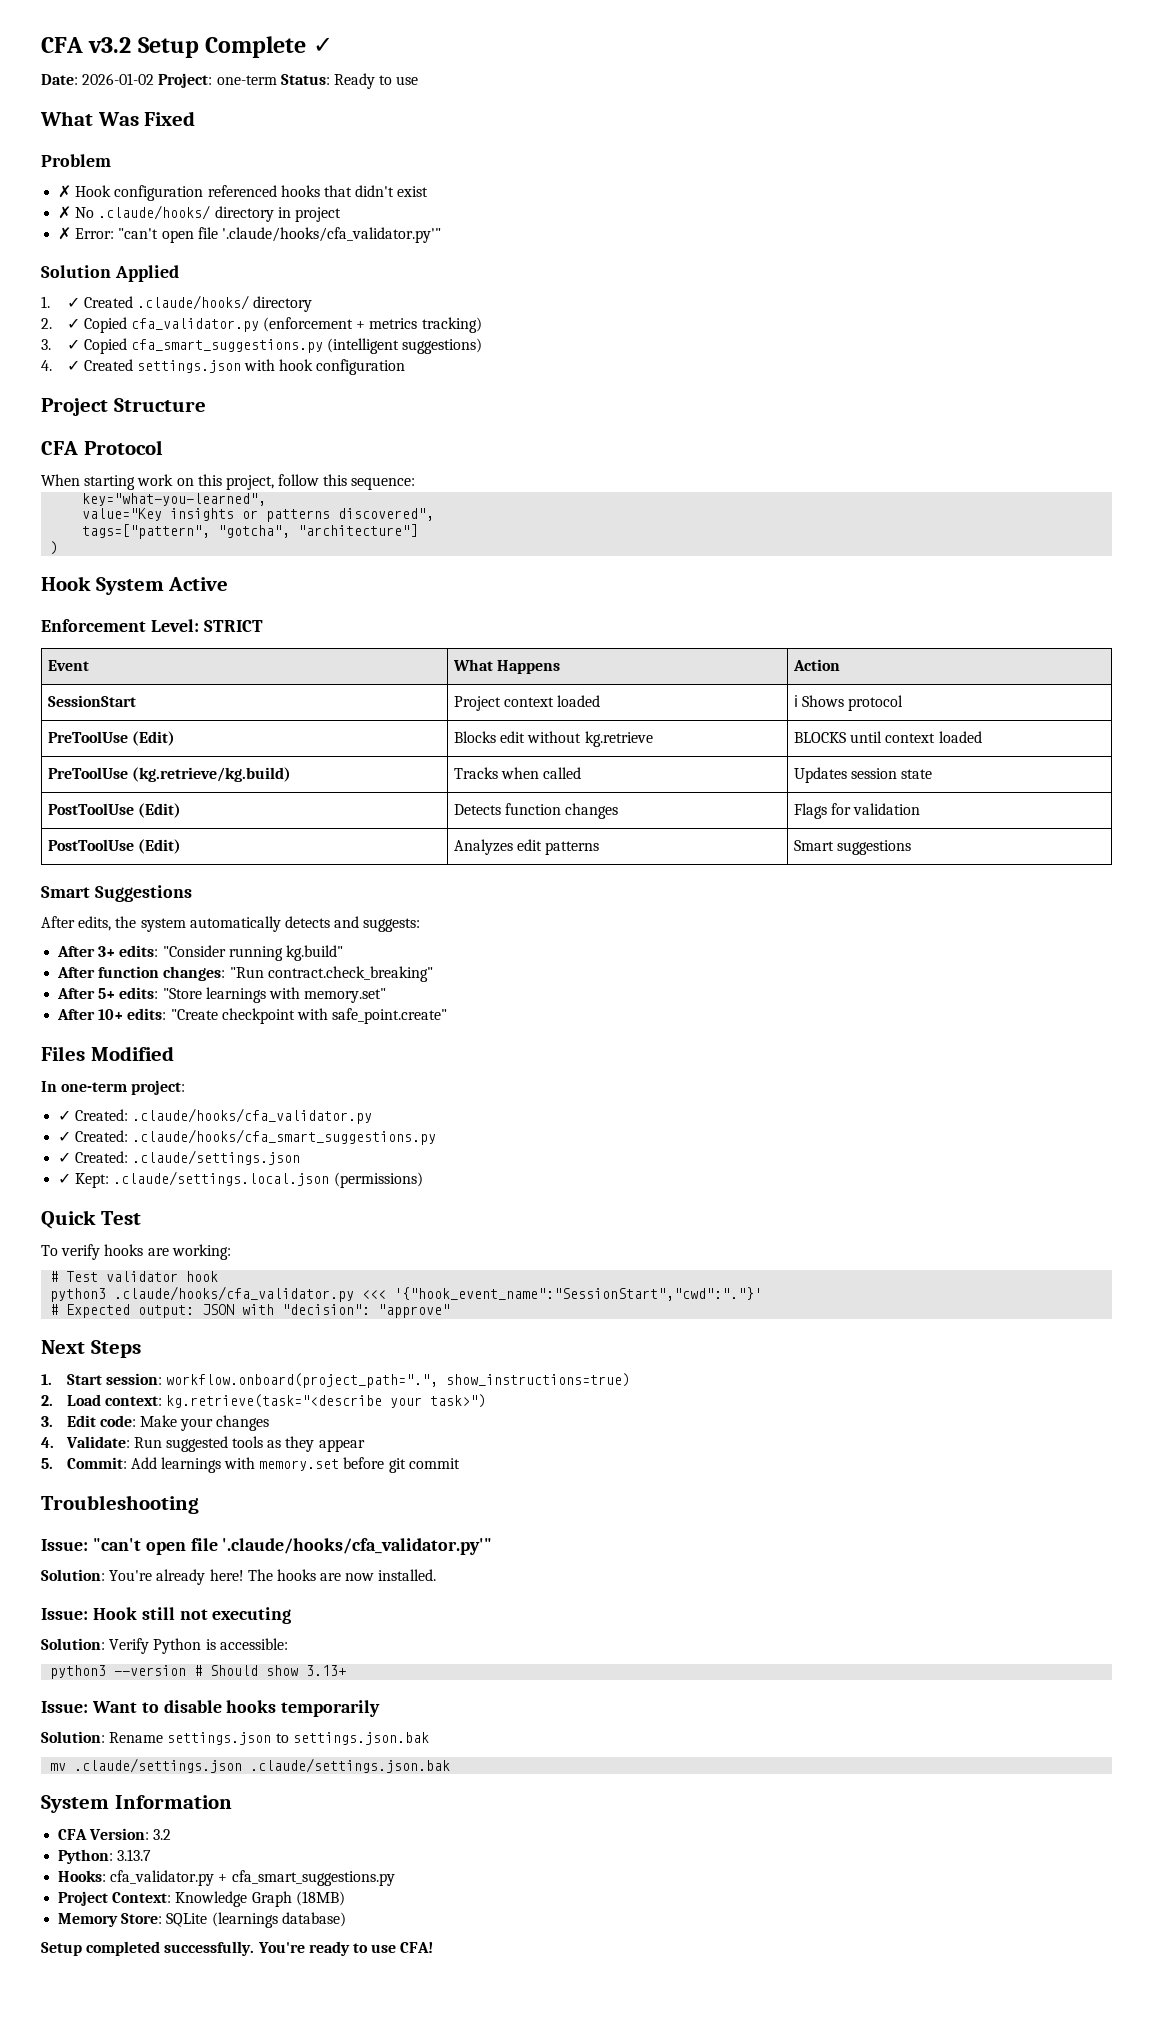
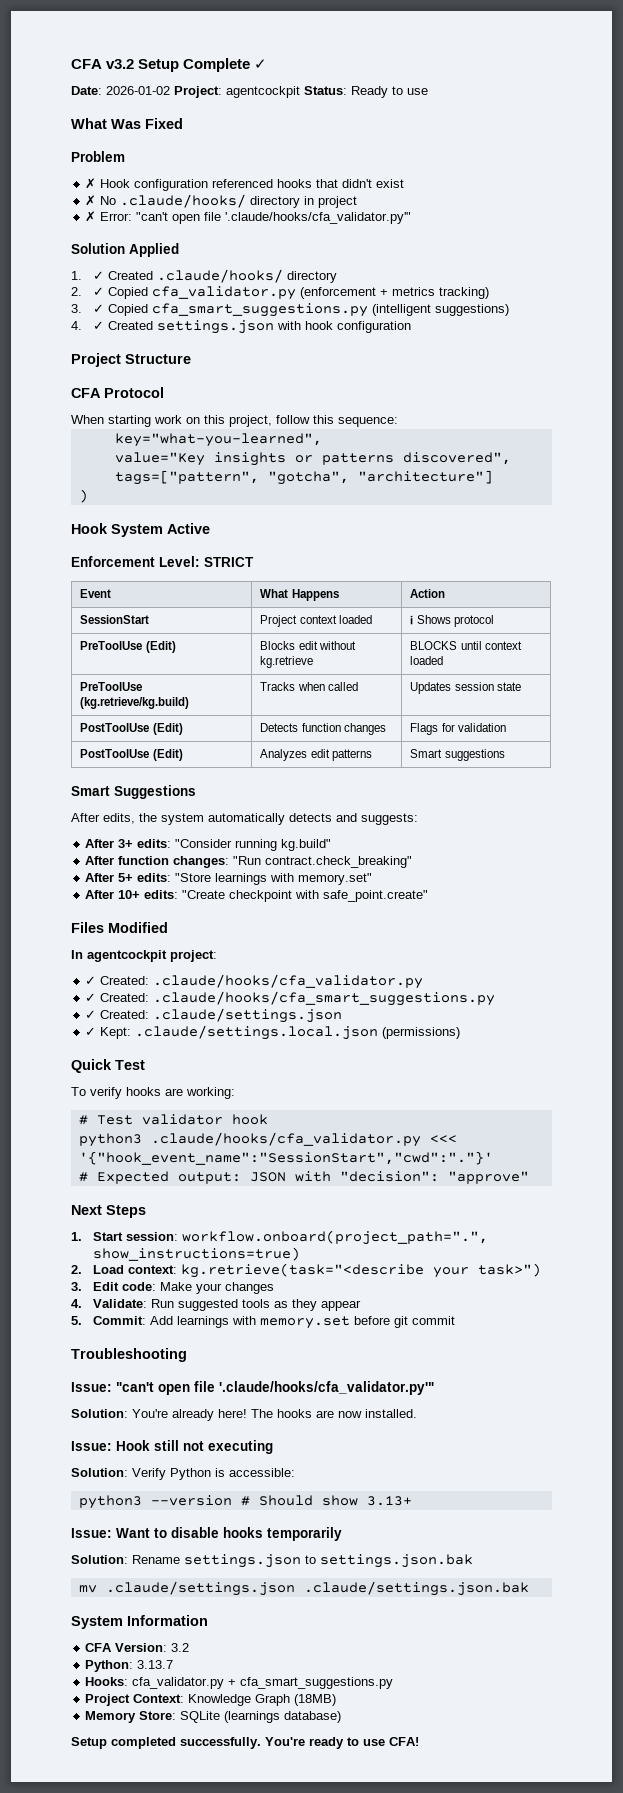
- Date: 2026-01-02 Project: one-term Status: Ready to use
+ Date: 2026-01-02 Project: agentcockpit Status: Ready to use
- In one-term project:
+ In agentcockpit project:

